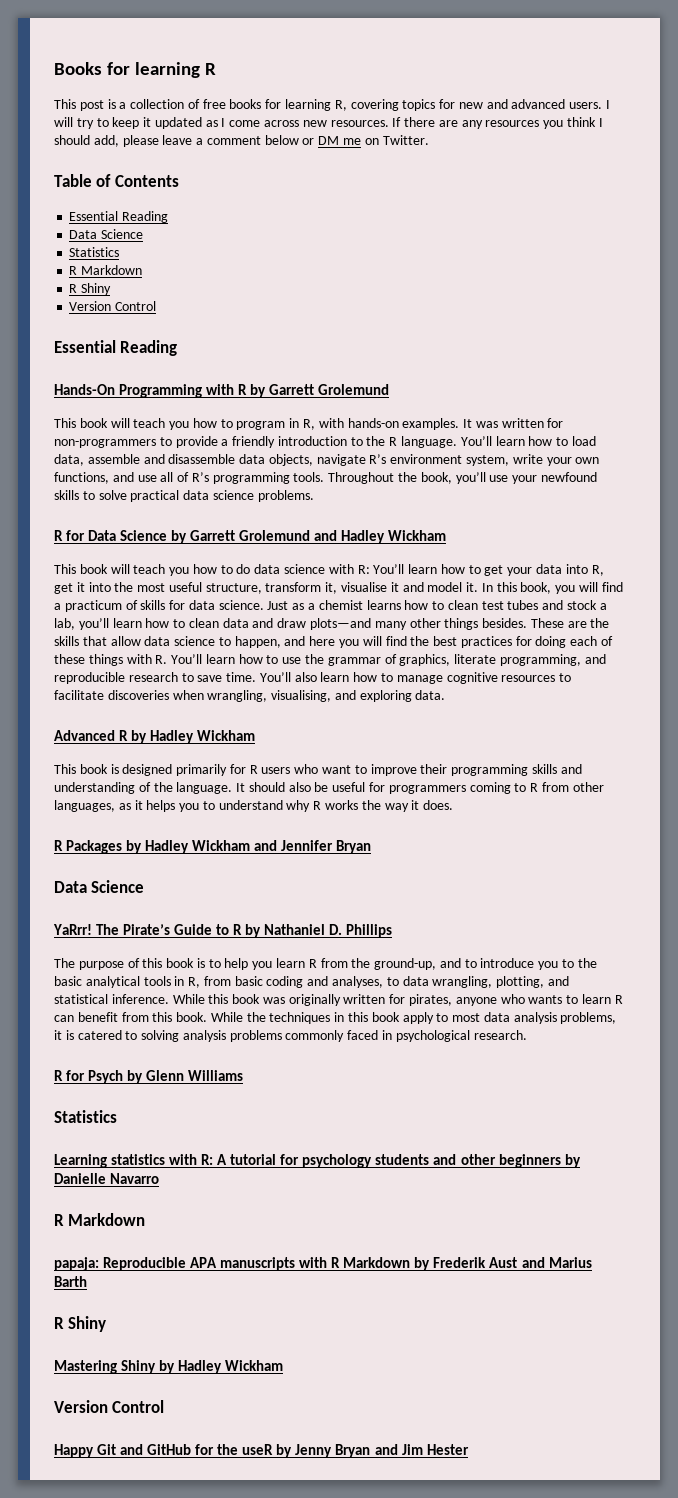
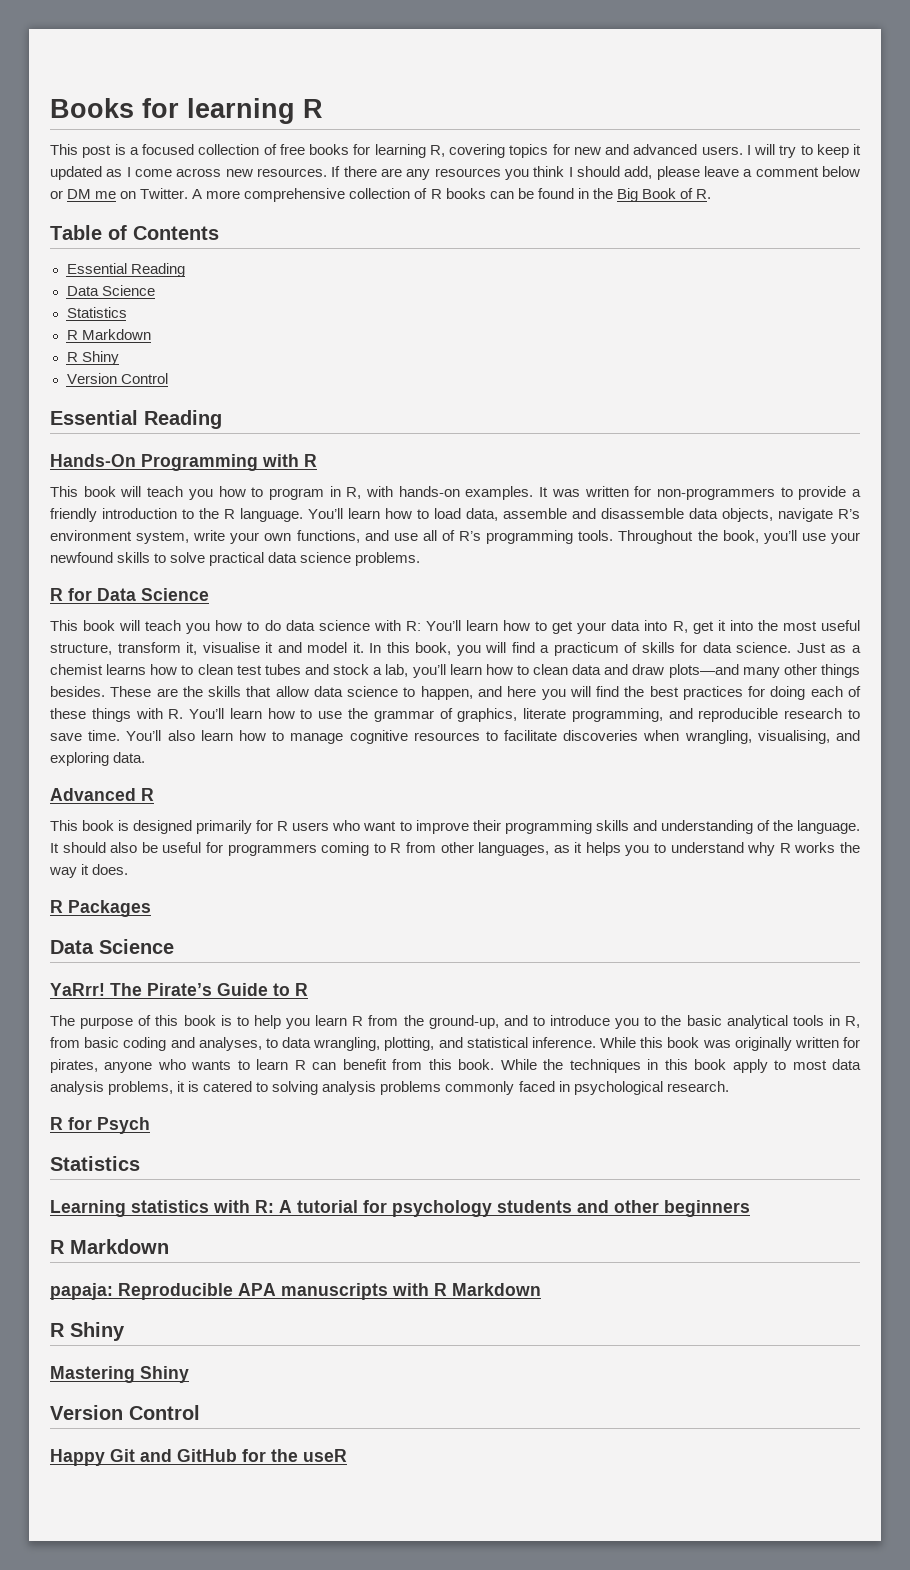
- This post is a collection of free books for learning R, covering topics for new and advanced users.
+ This post is a focused collection of free books for learning R, covering topics for new and advanced users.
+ A more comprehensive collection of R books can be found in the Big Book of R.
- Hands-On Programming with R by Garrett Grolemund
+ Hands-On Programming with R
- R for Data Science by Garrett Grolemund and Hadley Wickham
+ R for Data Science
- Advanced R by Hadley Wickham
+ Advanced R
- R Packages by Hadley Wickham and Jennifer Bryan
+ R Packages
- The Pirate’s Guide to R by Nathaniel D. Phillips
+ The Pirate’s Guide to R
- R for Psych by Glenn Williams
+ R for Psych
- Learning statistics with R: A tutorial for psychology students and other beginners by Danielle Navarro
+ Learning statistics with R: A tutorial for psychology students and other beginners
- papaja: Reproducible APA manuscripts with R Markdown by Frederik Aust and Marius Barth
+ papaja: Reproducible APA manuscripts with R Markdown
- Mastering Shiny by Hadley Wickham
+ Mastering Shiny
- Happy Git and GitHub for the useR by Jenny Bryan and Jim Hester
+ Happy Git and GitHub for the useR

